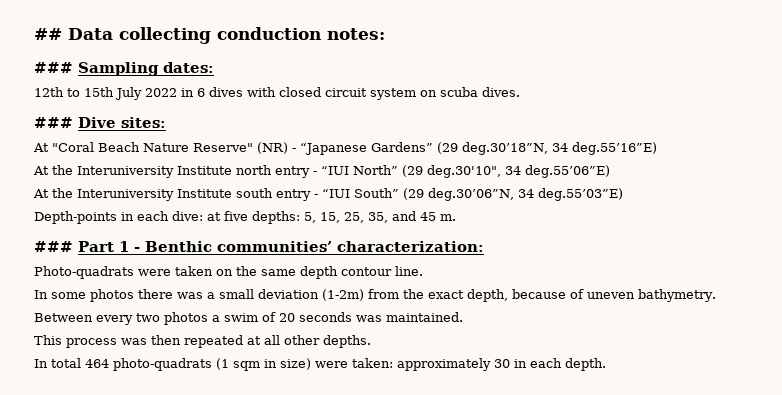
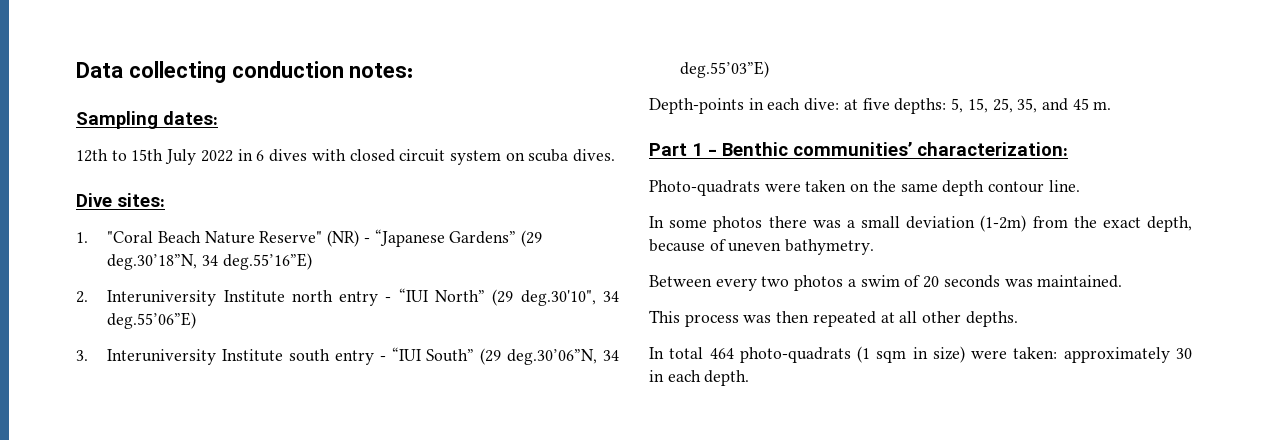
- ## Data collecting conduction notes:
+ Data collecting conduction notes:
- ### Sampling dates:
+ Sampling dates:
- ### Dive sites:
+ Dive sites:
- At "Coral Beach Nature Reserve" (NR) - “Japanese Gardens” (29 deg.30’18”N, 34 deg.55’16”E)
+ 1. "Coral Beach Nature Reserve" (NR) - “Japanese Gardens” (29 deg.30’18”N, 34 deg.55’16”E)
- At the Interuniversity Institute north entry - “IUI North” (29 deg.30'10", 34 deg.55’06”E)
+ 2. Interuniversity Institute north entry - “IUI North” (29 deg.30'10", 34 deg.55’06”E)
- At the Interuniversity Institute south entry - “IUI South” (29 deg.30’06”N, 34 deg.55’03”E)
+ 3. Interuniversity Institute south entry - “IUI South” (29 deg.30’06”N, 34 deg.55’03”E)
- ### Part 1 - Benthic communities’ characterization:
+ Part 1 - Benthic communities’ characterization:

